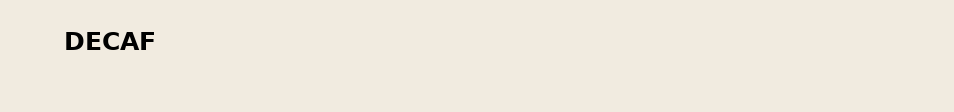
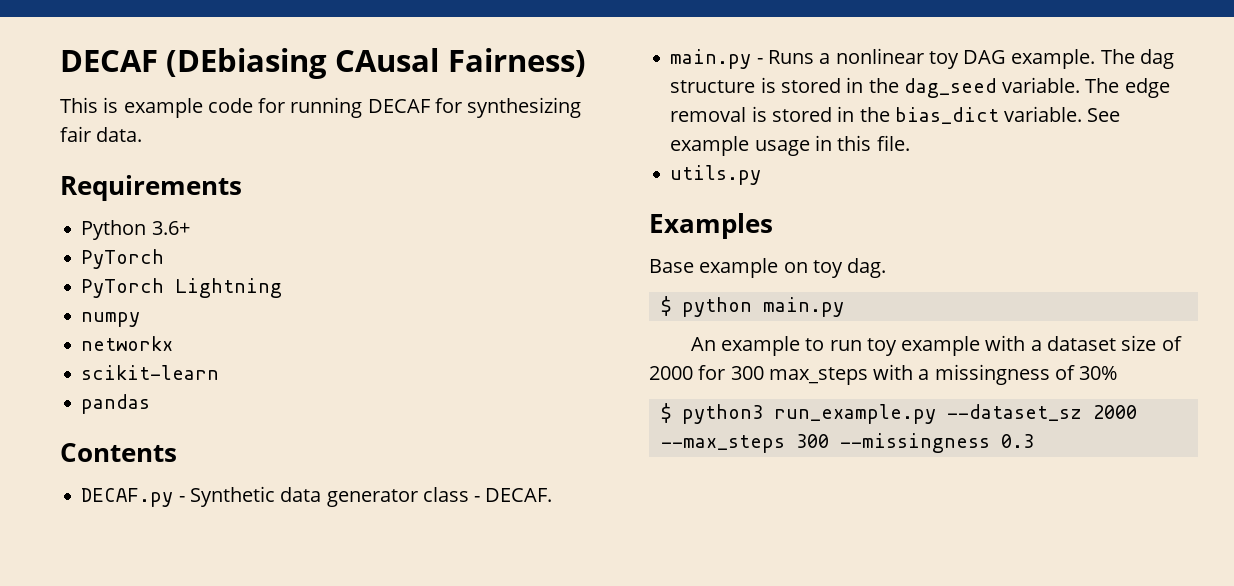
- DECAF
+ DECAF (DEbiasing CAusal Fairness)
+ This is example code for running DECAF for synthesizing fair data.
+ Requirements
+ Python 3.6+
+ PyTorch
+ PyTorch Lightning
+ numpy
+ networkx
+ scikit-learn
+ pandas
+ Contents
+ DECAF.py - Synthetic data generator class - DECAF.
+ main.py - Runs a nonlinear toy DAG example. The dag structure is stored in the dag_seed variable. The edge removal is stored in the bias_dict variable. See example usage in this file.
+ utils.py
+ Examples
+ Base example on toy dag.
+ $ python main.py
+ An example to run toy example with a dataset size of 2000 for 300 max_steps with a missingness of 30%
+ $ python3 run_example.py --dataset_sz 2000 --max_steps 300 --missingness 0.3

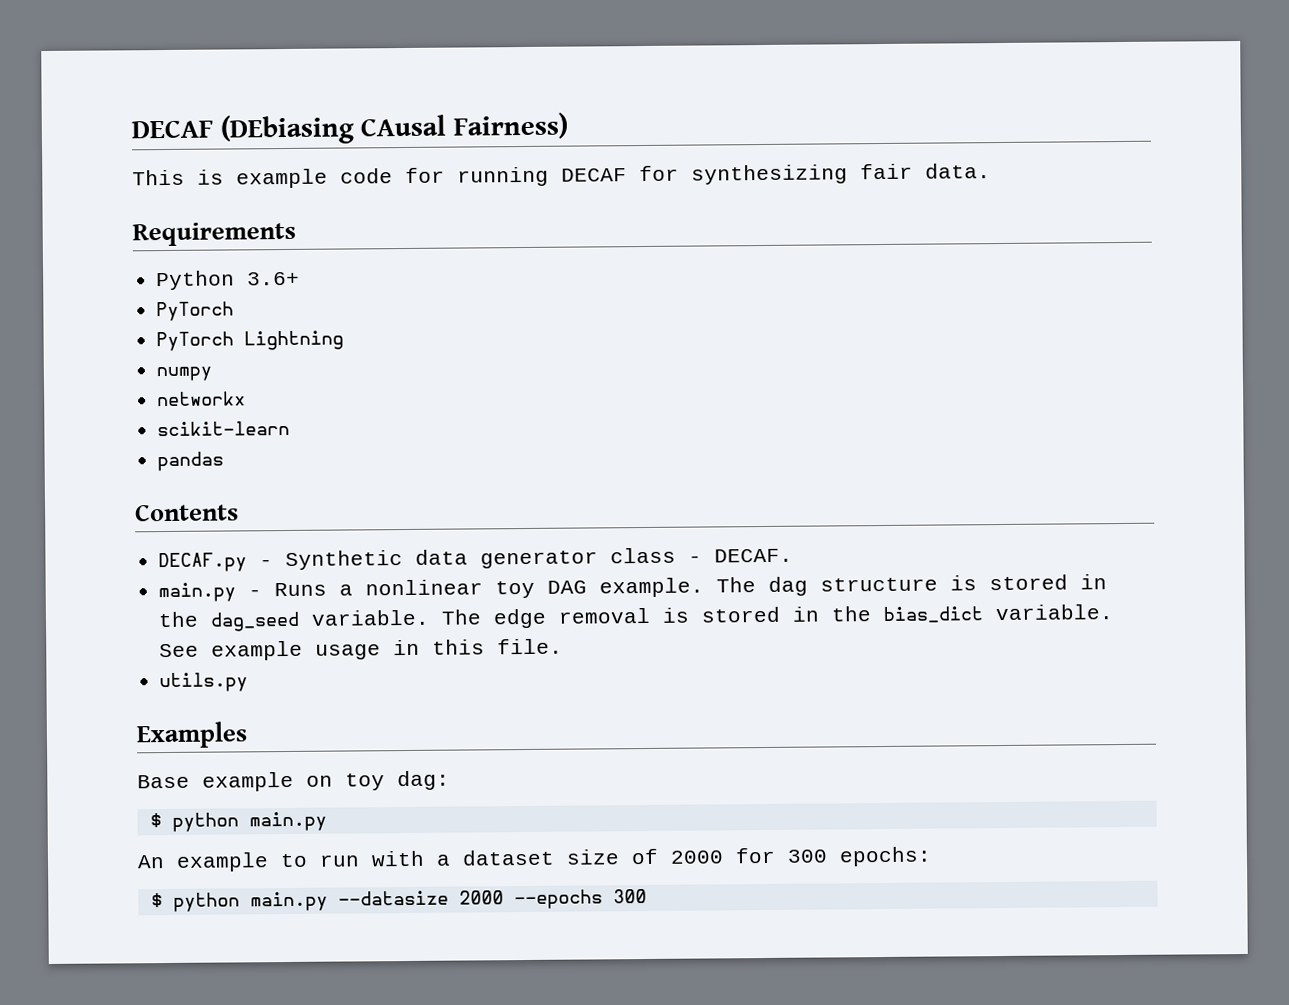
- Base example on toy dag.
+ Base example on toy dag:
- An example to run toy example with a dataset size of 2000 for 300 max_steps with a missingness of 30%
- $ python3 run_example.py --dataset_sz 2000 --max_steps 300 --missingness 0.3
+ An example to run with a dataset size of 2000 for 300 epochs:
+ $ python main.py --datasize 2000 --epochs 300

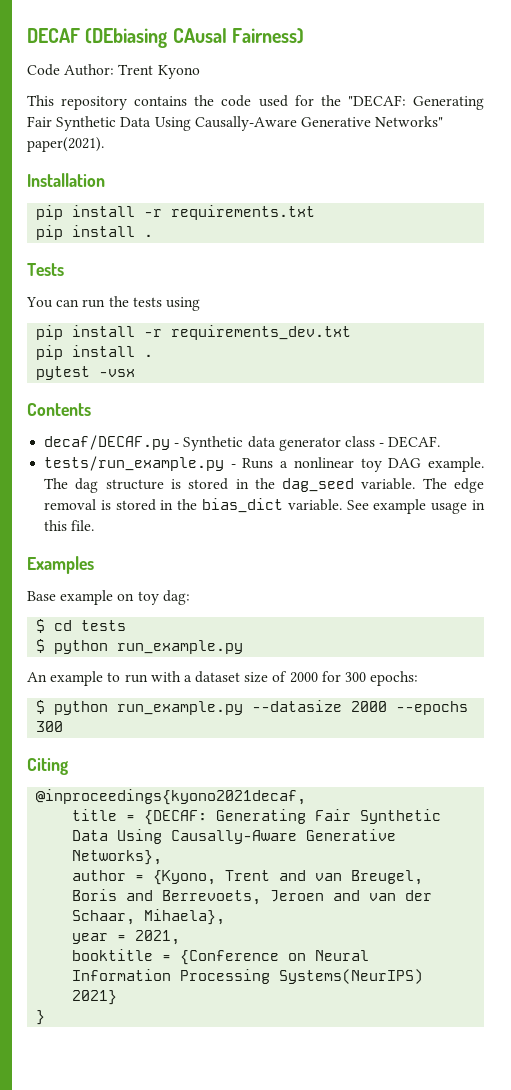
- This is example code for running DECAF for synthesizing fair data.
- Requirements
- Python 3.6+
- PyTorch
- PyTorch Lightning
- numpy
- networkx
- scikit-learn
- pandas
+ Code Author: Trent Kyono
+ This repository contains the code used for the "DECAF: Generating Fair Synthetic Data Using Causally-Aware Generative Networks" paper(2021).
+ Installation
+ pip install -r requirements.txt
+ pip install .
+ Tests
+ You can run the tests using
+ pip install -r requirements_dev.txt
+ pip install .
+ pytest -vsx
- DECAF.py - Synthetic data generator class - DECAF.
+ decaf/DECAF.py - Synthetic data generator class - DECAF.
- main.py - Runs a nonlinear toy DAG example.
+ tests/run_example.py - Runs a nonlinear toy DAG example.
- utils.py
  Base example on toy dag:
- $ python main.py
+ $ cd tests
+ $ python run_example.py
- $ python main.py --datasize 2000 --epochs 300
+ $ python run_example.py --datasize 2000 --epochs 300
+ Citing
+ @inproceedings{kyono2021decaf,
+ title = {DECAF: Generating Fair Synthetic Data Using Causally-Aware Generative Networks},
+ author = {Kyono, Trent and van Breugel, Boris and Berrevoets, Jeroen and van der Schaar, Mihaela},
+ year = 2021,
+ booktitle = {Conference on Neural Information Processing Systems(NeurIPS) 2021}
+ }

